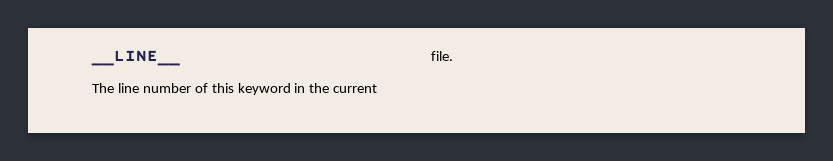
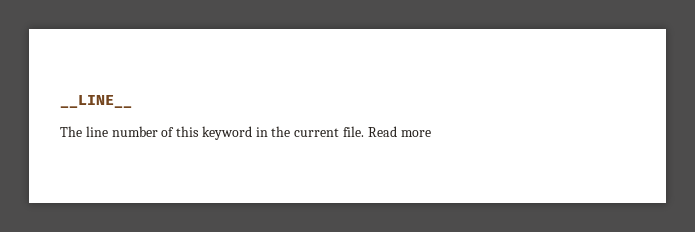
+ Read more

